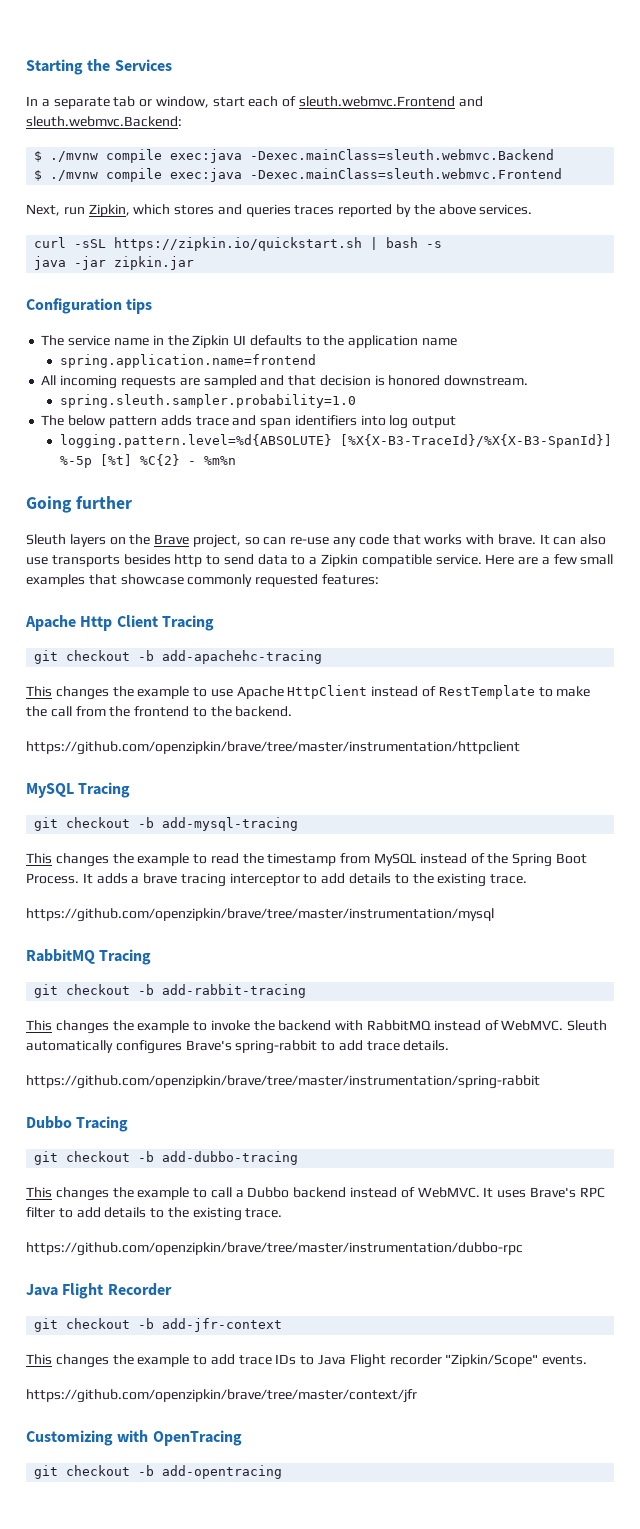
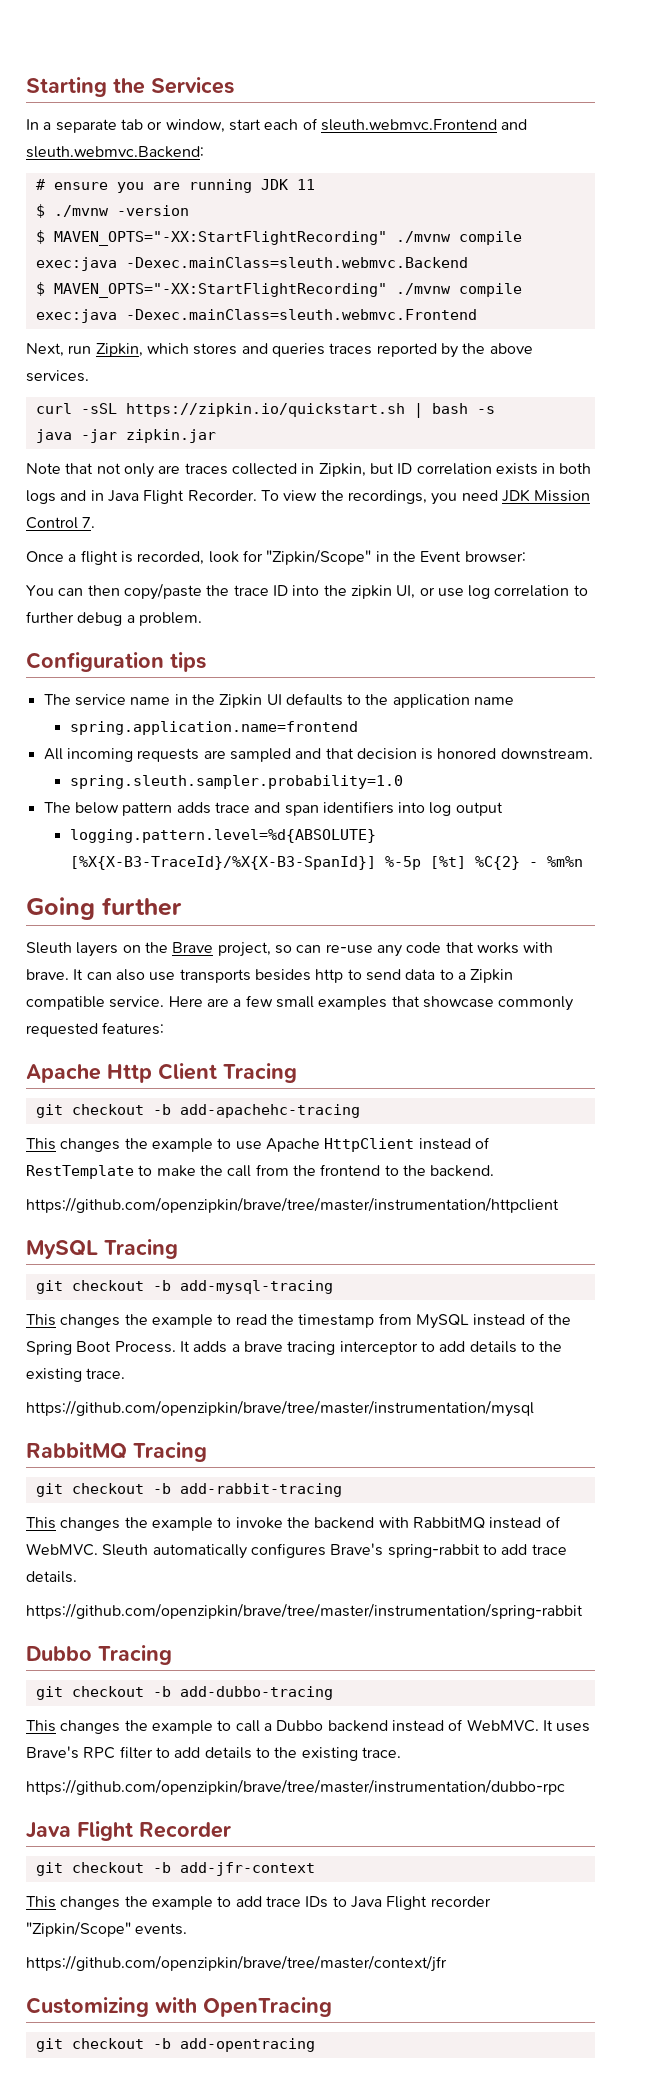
- $ ./mvnw compile exec:java -Dexec.mainClass=sleuth.webmvc.Backend
+ # ensure you are running JDK 11
+ $ ./mvnw -version
+ $ MAVEN_OPTS="-XX:StartFlightRecording" ./mvnw compile exec:java -Dexec.mainClass=sleuth.webmvc.Backend
- $ ./mvnw compile exec:java -Dexec.mainClass=sleuth.webmvc.Frontend
+ $ MAVEN_OPTS="-XX:StartFlightRecording" ./mvnw compile exec:java -Dexec.mainClass=sleuth.webmvc.Frontend
+ Note that not only are traces collected in Zipkin, but ID correlation exists in both logs and in Java Flight Recorder. To view the recordings, you need JDK Mission Control 7.
+ Once a flight is recorded, look for "Zipkin/Scope" in the Event browser:
+ You can then copy/paste the trace ID into the zipkin UI, or use log correlation to further debug a problem.

